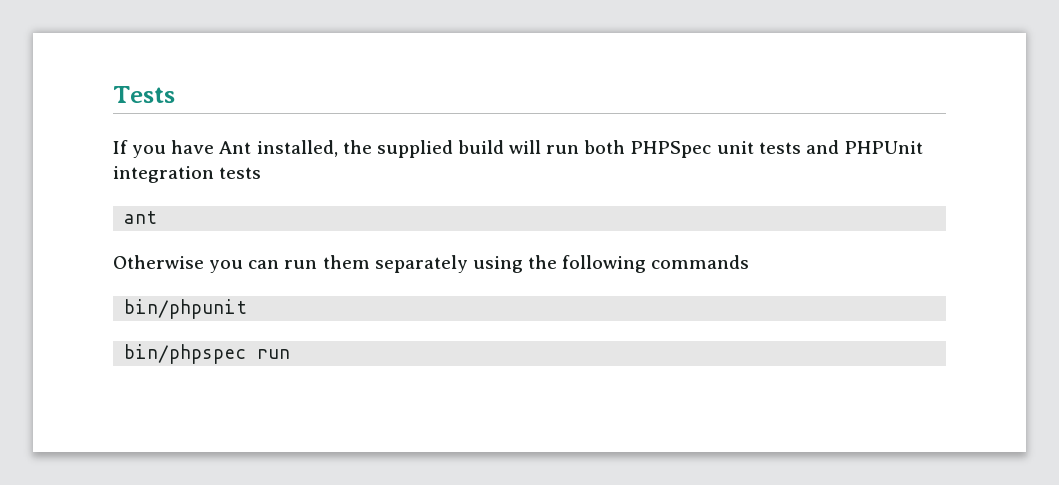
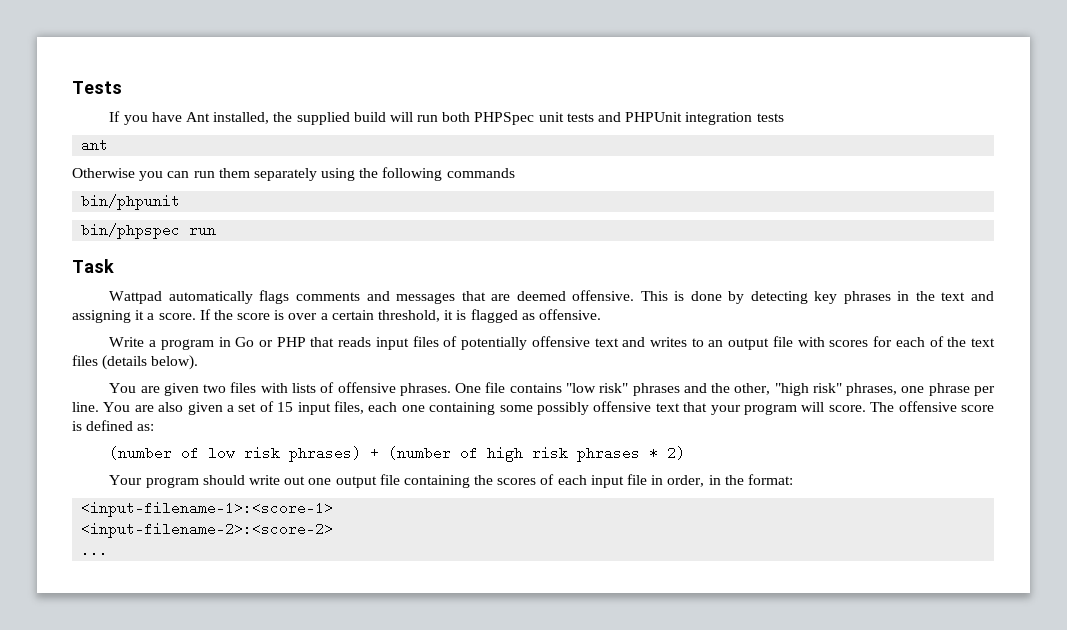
+ Task
+ Wattpad automatically flags comments and messages that are deemed offensive. This is done by detecting key phrases in the text and assigning it a score. If the score is over a certain threshold, it is flagged as offensive.
+ Write a program in Go or PHP that reads input files of potentially offensive text and writes to an output file with scores for each of the text files (details below).
+ You are given two files with lists of offensive phrases. One file contains "low risk" phrases and the other, "high risk" phrases, one phrase per line. You are also given a set of 15 input files, each one containing some possibly offensive text that your program will score. The offensive score is defined as:
+ (number of low risk phrases) + (number of high risk phrases * 2)
+ Your program should write out one output file containing the scores of each input file in order, in the format:
+ <input-filename-1>:<score-1>
+ <input-filename-2>:<score-2>
+ ...

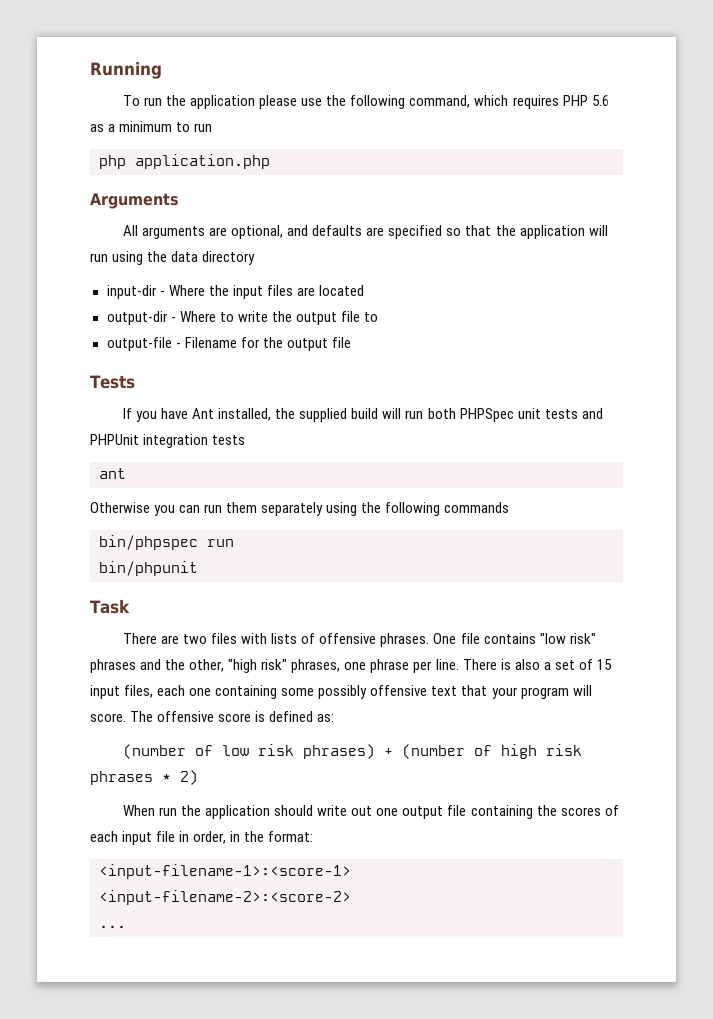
+ Running
+ To run the application please use the following command, which requires PHP 5.6 as a minimum to run
+ php application.php
+ Arguments
+ All arguments are optional, and defaults are specified so that the application will run using the data directory
+ input-dir - Where the input files are located
+ output-dir - Where to write the output file to
+ output-file - Filename for the output file
- bin/phpunit
+ bin/phpunit
- Wattpad automatically flags comments and messages that are deemed offensive. This is done by detecting key phrases in the text and assigning it a score. If the score is over a certain threshold, it is flagged as offensive.
- Write a program in Go or PHP that reads input files of potentially offensive text and writes to an output file with scores for each of the text files (details below).
- You are given two files with lists of offensive phrases.
+ There are two files with lists of offensive phrases.
- You are also given a set of 15 input files, each one containing some possibly offensive text that your program will score.
+ There is also a set of 15 input files, each one containing some possibly offensive text that your program will score.
- Your program should write out one output file containing the scores of each input file in order, in the format:
+ When run the application should write out one output file containing the scores of each input file in order, in the format:

